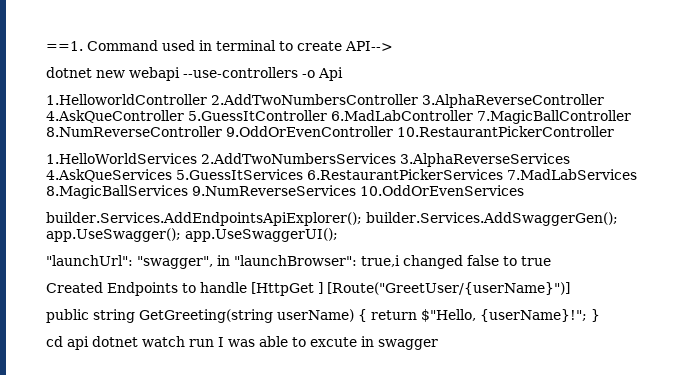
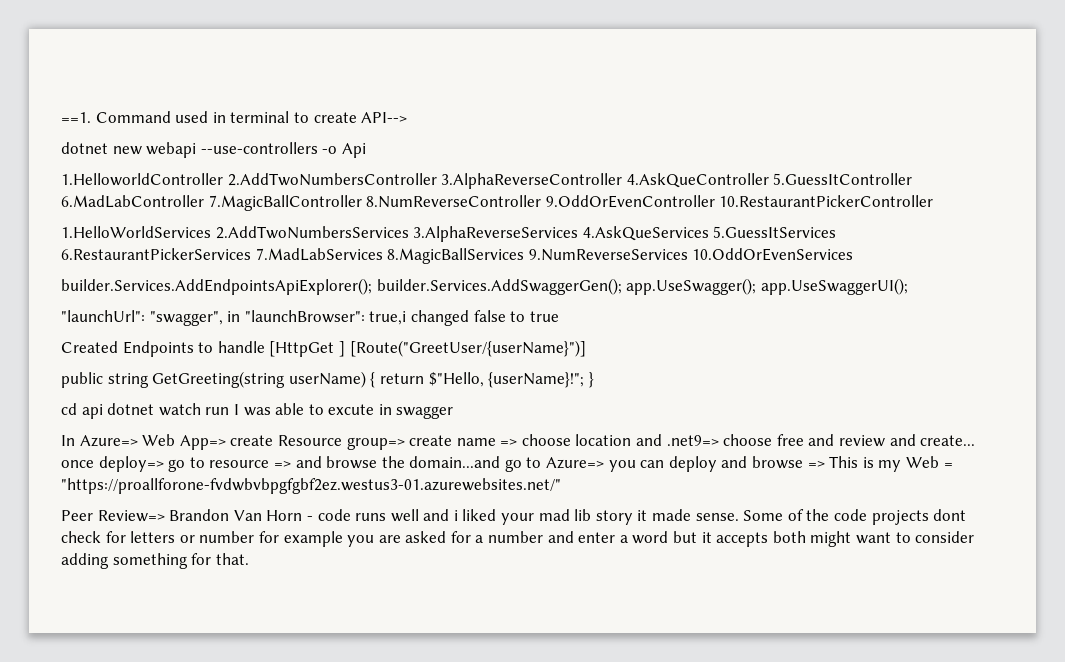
+ In Azure=> Web App=> create Resource group=> create name => choose location and .net9=> choose free and review and create... once deploy=> go to resource => and browse the domain...and go to Azure=> you can deploy and browse => This is my Web = "https://proallforone-fvdwbvbpgfgbf2ez.westus3-01.azurewebsites.net/"
+ Peer Review=> Brandon Van Horn - code runs well and i liked your mad lib story it made sense. Some of the code projects dont check for letters or number for example you are asked for a number and enter a word but it accepts both might want to consider adding something for that.

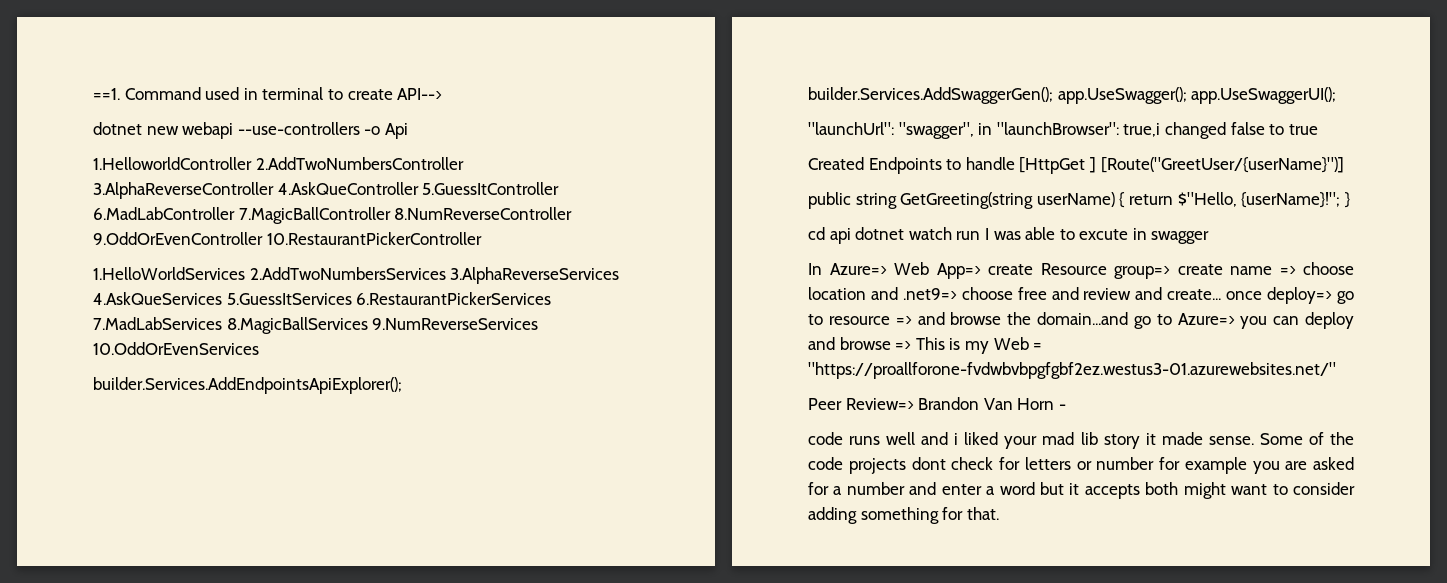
- Peer Review=> Brandon Van Horn - code runs well and i liked your mad lib story it made sense.
+ Peer Review=> Brandon Van Horn -
+ code runs well and i liked your mad lib story it made sense.

